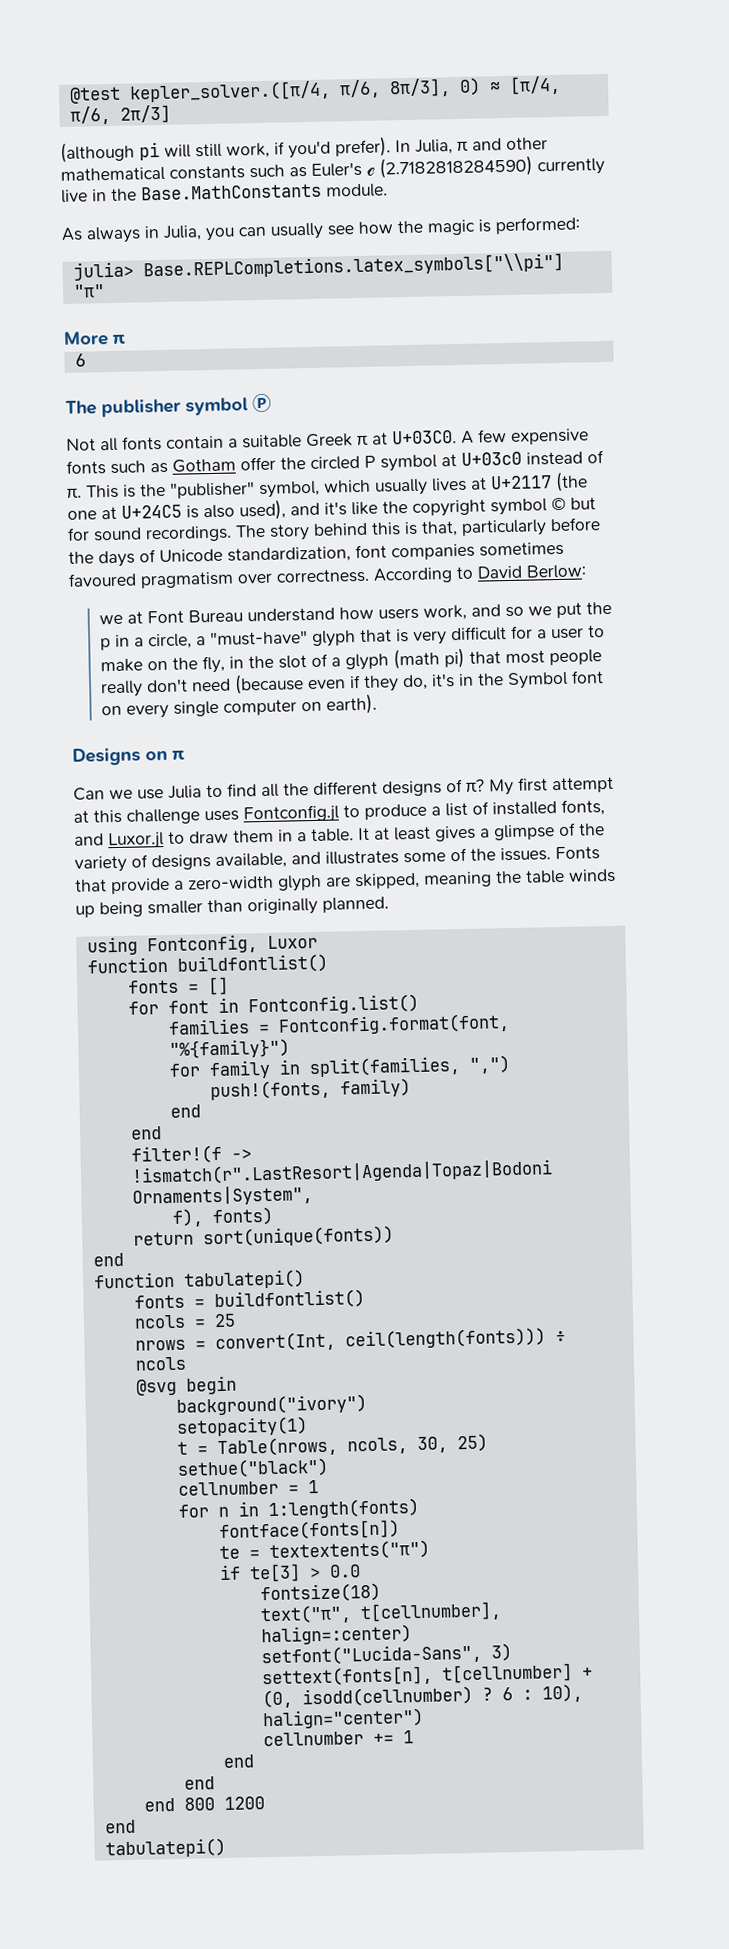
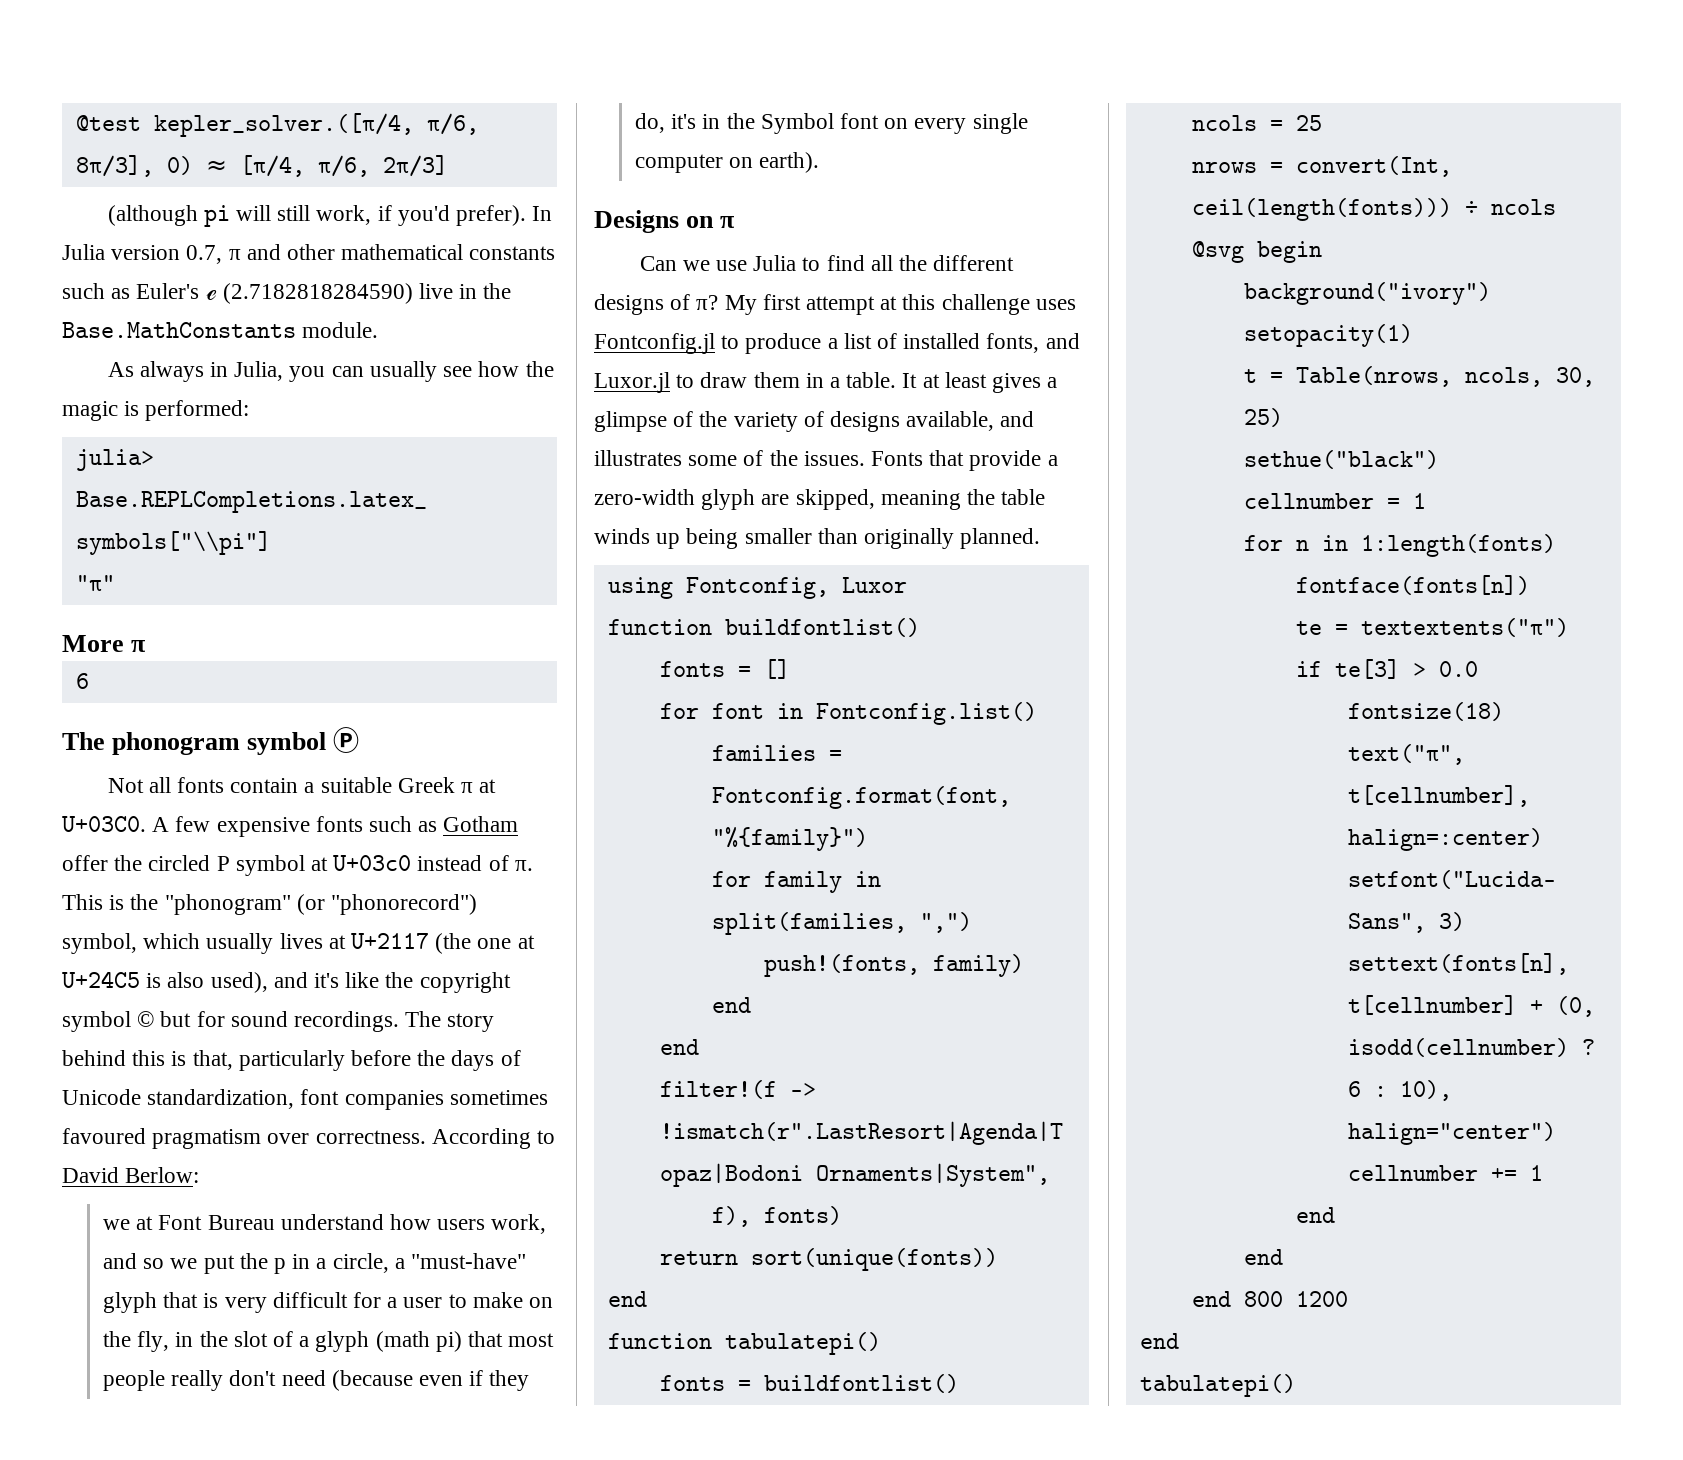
- In Julia, π and other mathematical constants such as Euler's ℯ (2.7182818284590) currently live in the Base.MathConstants module.
+ In Julia version 0.7, π and other mathematical constants such as Euler's ℯ (2.7182818284590) live in the Base.MathConstants module.
- The publisher symbol Ⓟ
+ The phonogram symbol Ⓟ
- This is the "publisher" symbol, which usually lives at U+2117 (the one at U+24C5 is also used), and it's like the copyright symbol © but for sound recordings.
+ This is the "phonogram" (or "phonorecord") symbol, which usually lives at U+2117 (the one at U+24C5 is also used), and it's like the copyright symbol © but for sound recordings.

